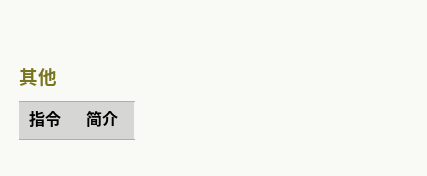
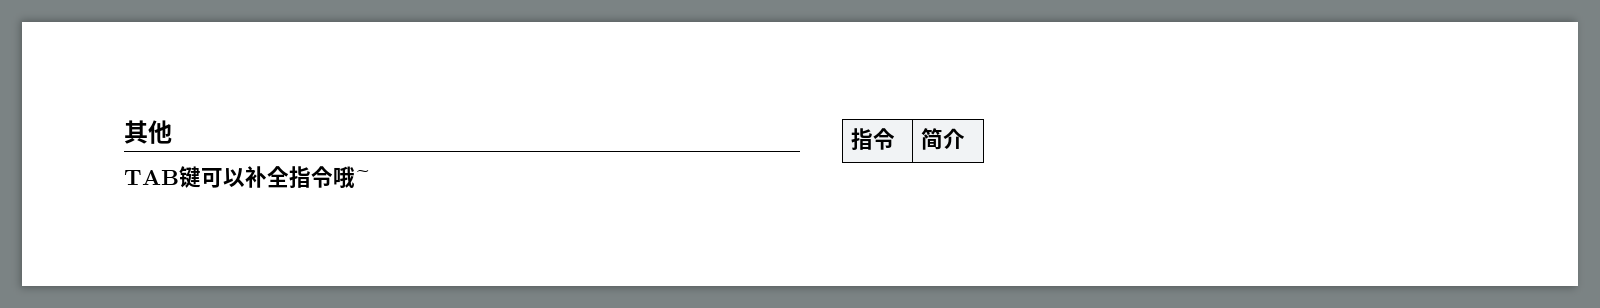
+ TAB键可以补全指令哦~

